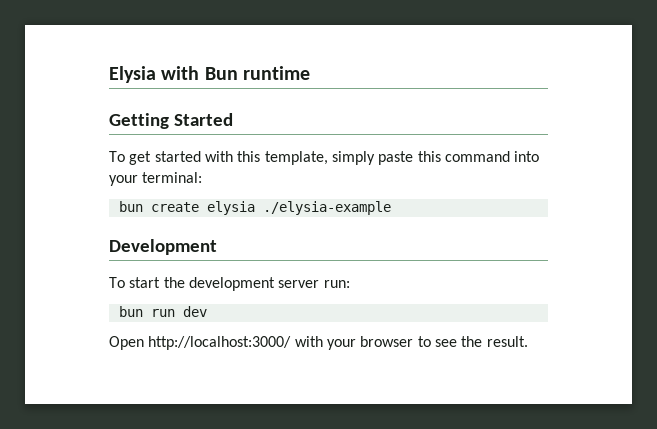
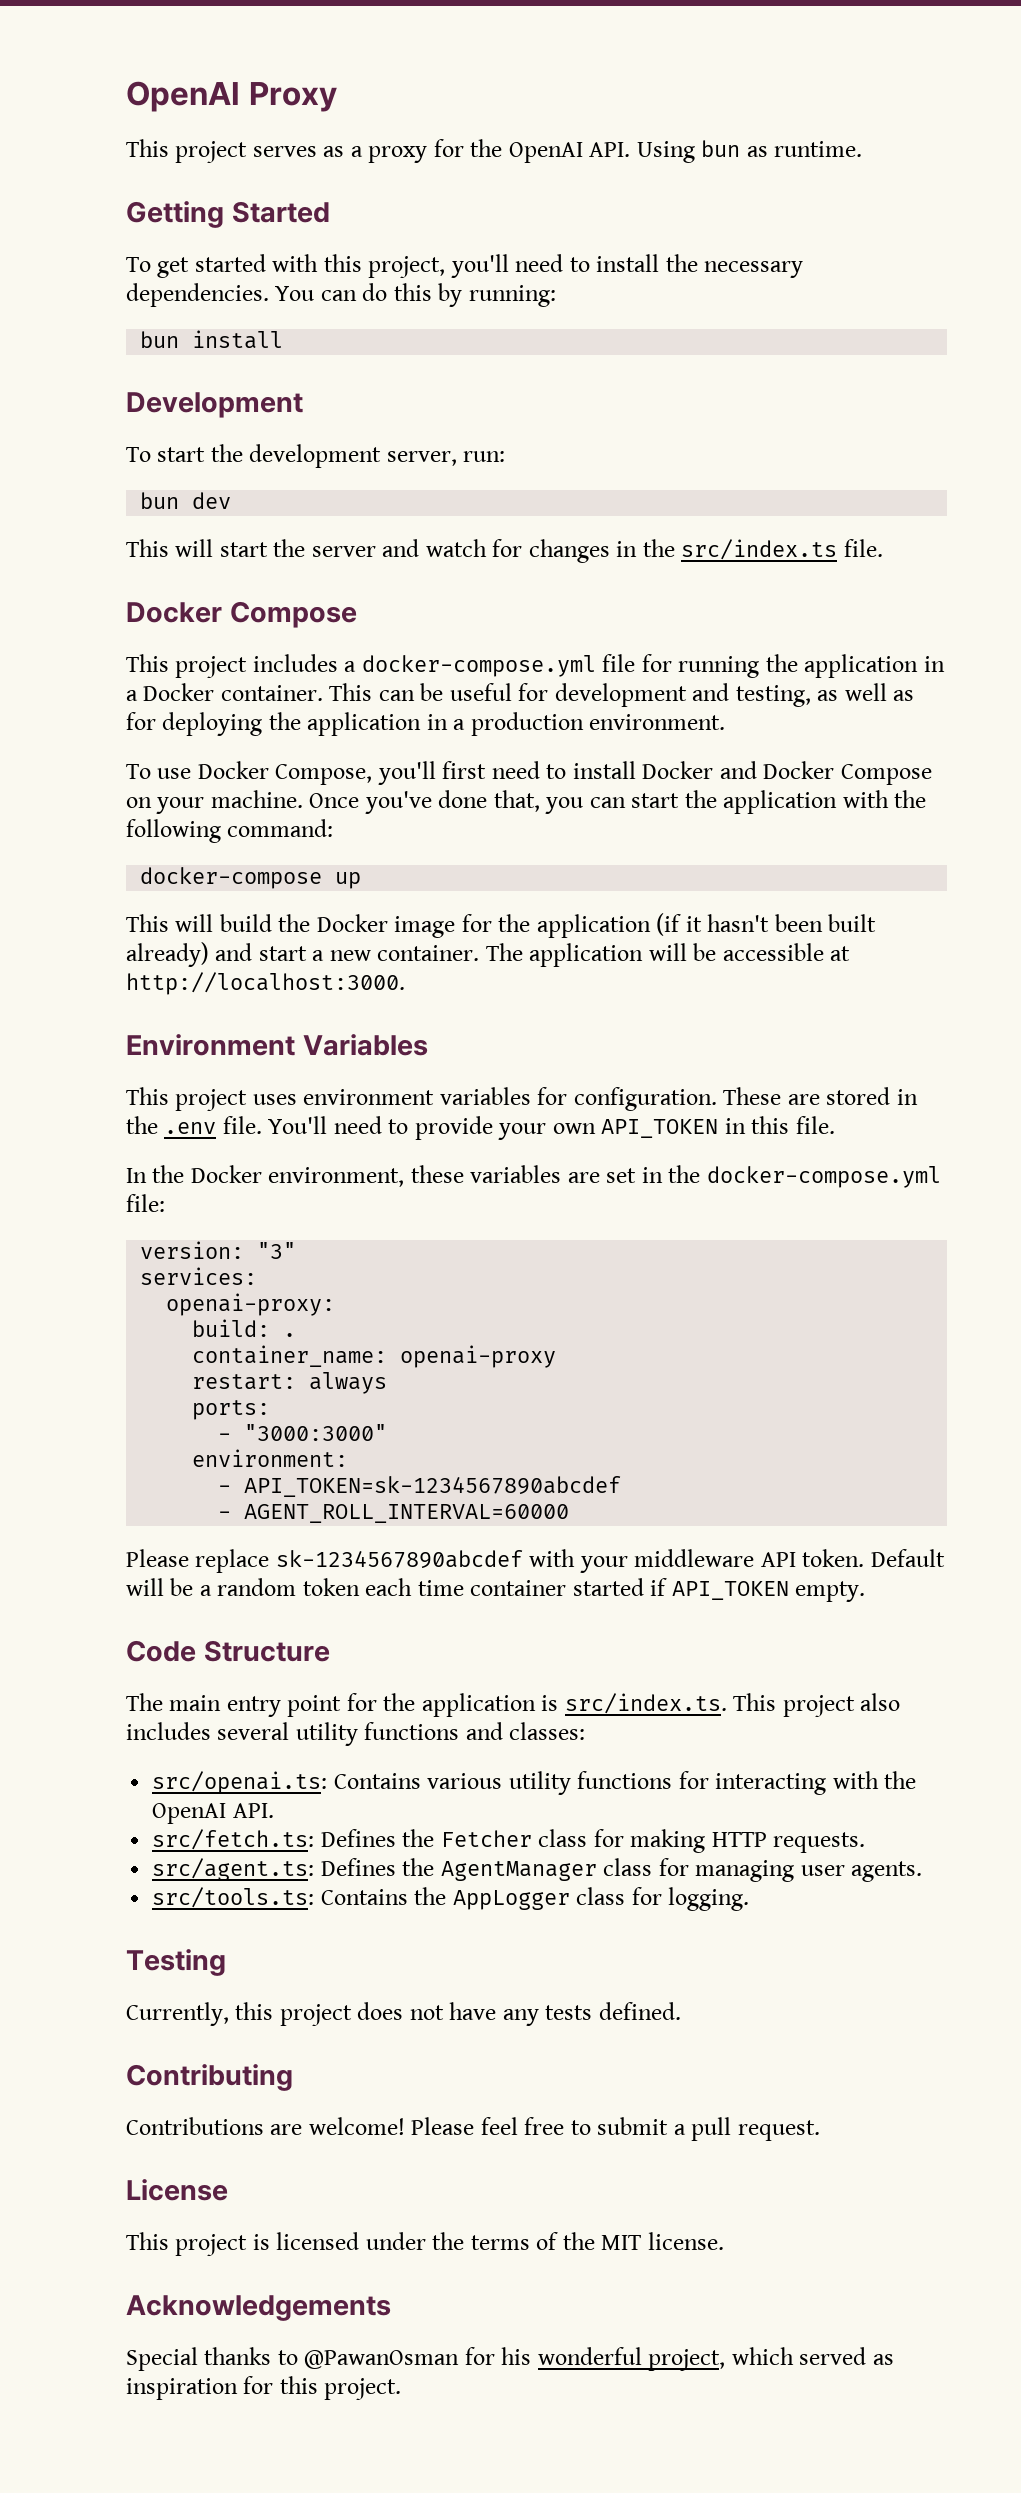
- Elysia with Bun runtime
+ OpenAI Proxy
+ This project serves as a proxy for the OpenAI API. Using bun as runtime.
- To get started with this template, simply paste this command into your terminal:
- bun create elysia ./elysia-example
+ To get started with this project, you'll need to install the necessary dependencies. You can do this by running:
+ bun install
- To start the development server run:
+ To start the development server, run:
- bun run dev
+ bun dev
- Open http://localhost:3000/ with your browser to see the result.
+ This will start the server and watch for changes in the src/index.ts file.
+ Docker Compose
+ This project includes a docker-compose.yml file for running the application in a Docker container. This can be useful for development and testing, as well as for deploying the application in a production environment.
+ To use Docker Compose, you'll first need to install Docker and Docker Compose on your machine. Once you've done that, you can start the application with the following command:
+ docker-compose up
+ This will build the Docker image for the application (if it hasn't been built already) and start a new container. The application will be accessible at http://localhost:3000.
+ Environment Variables
+ This project uses environment variables for configuration. These are stored in the .env file. You'll need to provide your own API_TOKEN in this file.
+ In the Docker environment, these variables are set in the docker-compose.yml file:
+ version: "3"
+ services:
+ openai-proxy:
+ build: .
+ container_name: openai-proxy
+ restart: always
+ ports:
+ - "3000:3000"
+ environment:
+ - API_TOKEN=sk-1234567890abcdef
+ - AGENT_ROLL_INTERVAL=60000
+ Please replace sk-1234567890abcdef with your middleware API token. Default will be a random token each time container started if API_TOKEN empty.
+ Code Structure
+ The main entry point for the application is src/index.ts. This project also includes several utility functions and classes:
+ src/openai.ts: Contains various utility functions for interacting with the OpenAI API.
+ src/fetch.ts: Defines the Fetcher class for making HTTP requests.
+ src/agent.ts: Defines the AgentManager class for managing user agents.
+ src/tools.ts: Contains the AppLogger class for logging.
+ Testing
+ Currently, this project does not have any tests defined.
+ Contributing
+ Contributions are welcome! Please feel free to submit a pull request.
+ License
+ This project is licensed under the terms of the MIT license.
+ Acknowledgements
+ Special thanks to @PawanOsman for his wonderful project, which served as inspiration for this project.

